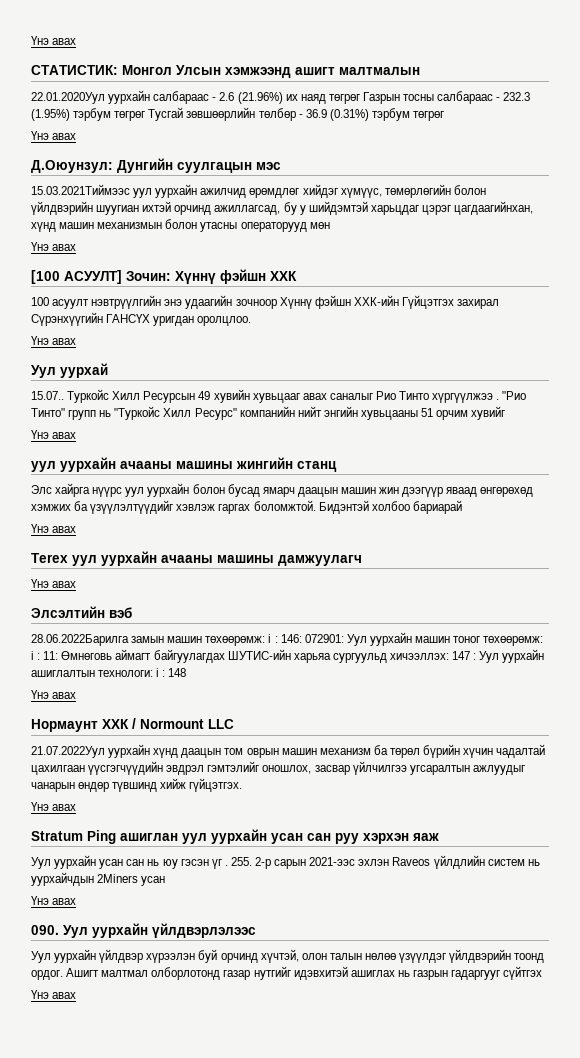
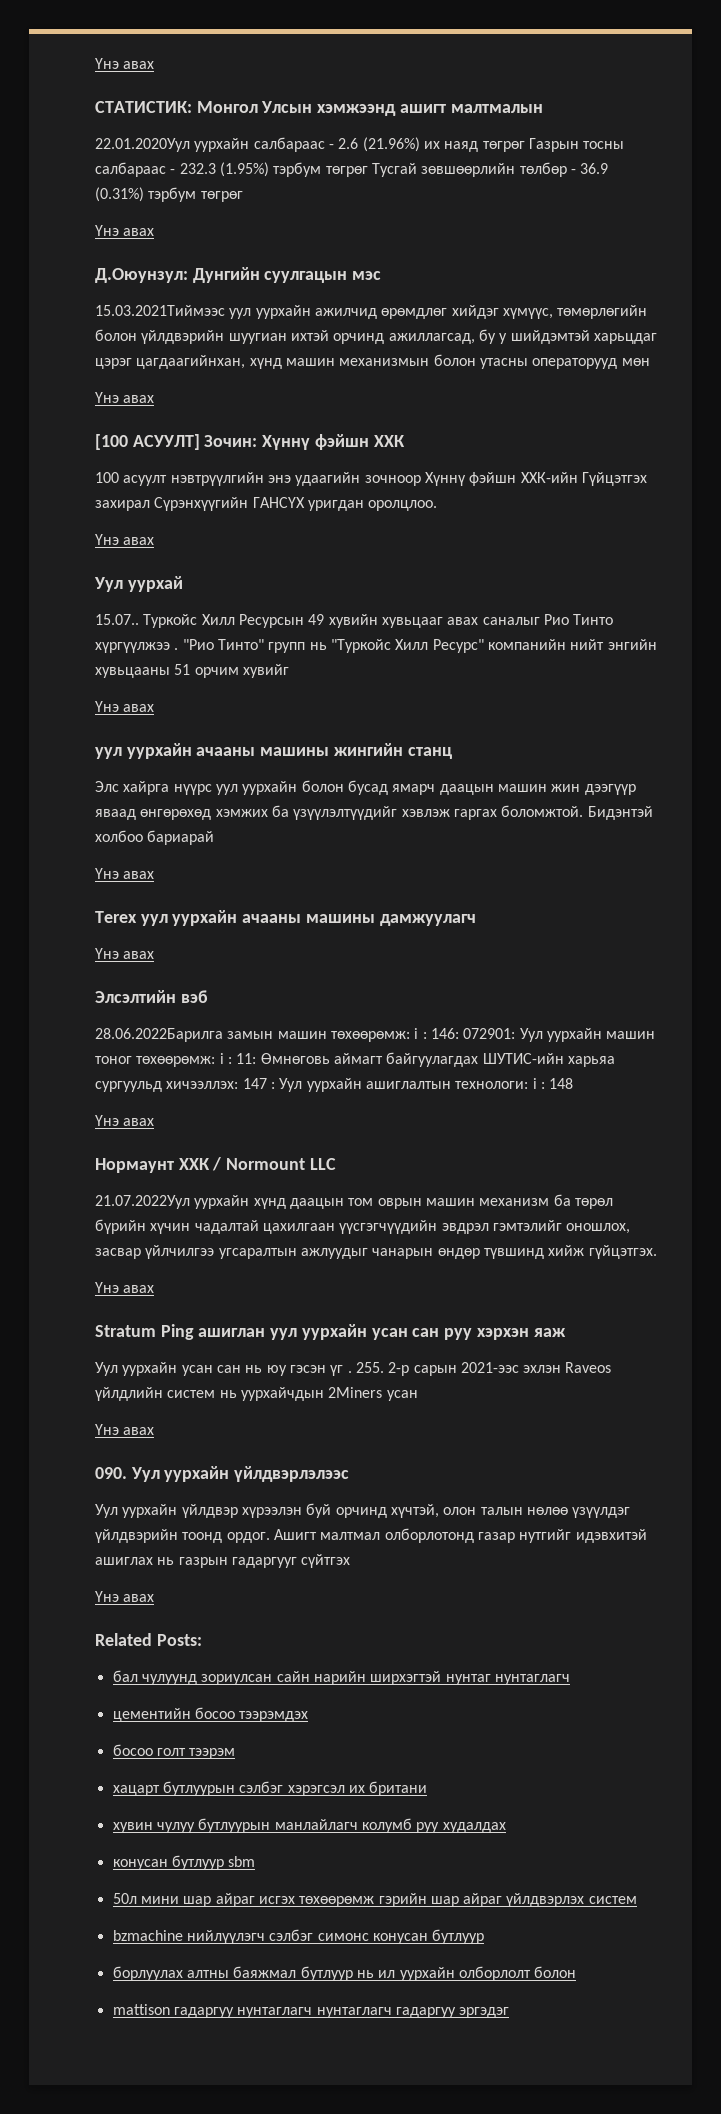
+ Related Posts:
+ бал чулуунд зориулсан сайн нарийн ширхэгтэй нунтаг нунтаглагч
+ цементийн босоо тээрэмдэх
+ босоо голт тээрэм
+ хацарт бутлуурын сэлбэг хэрэгсэл их британи
+ хувин чулуу бутлуурын манлайлагч колумб руу худалдах
+ конусан бутлуур sbm
+ 50л мини шар айраг исгэх төхөөрөмж гэрийн шар айраг үйлдвэрлэх систем
+ bzmachine нийлүүлэгч сэлбэг симонс конусан бутлуур
+ борлуулах алтны баяжмал бутлуур нь ил уурхайн олборлолт болон
+ mattison гадаргуу нунтаглагч нунтаглагч гадаргуу эргэдэг

